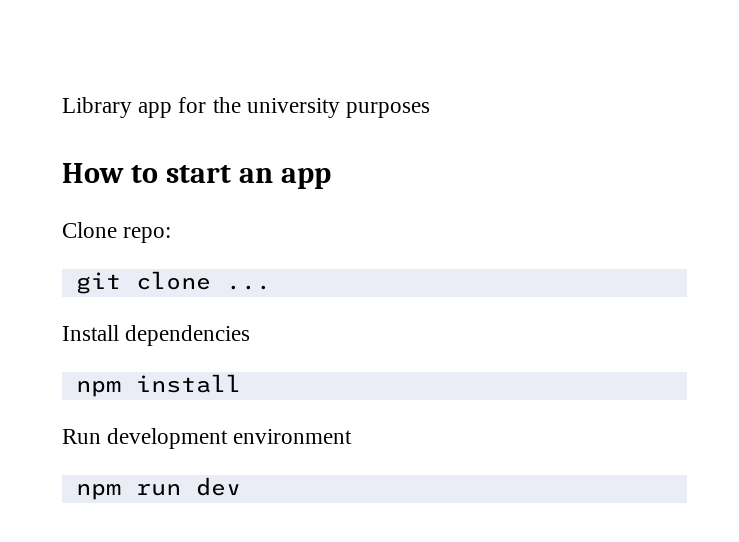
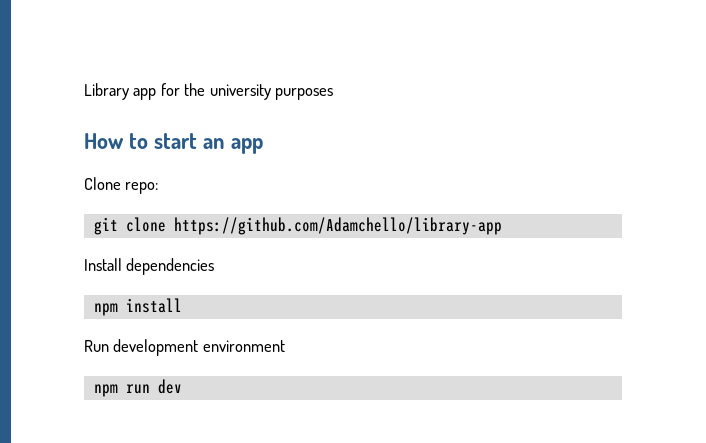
- git clone ...
+ git clone https://github.com/Adamchello/library-app

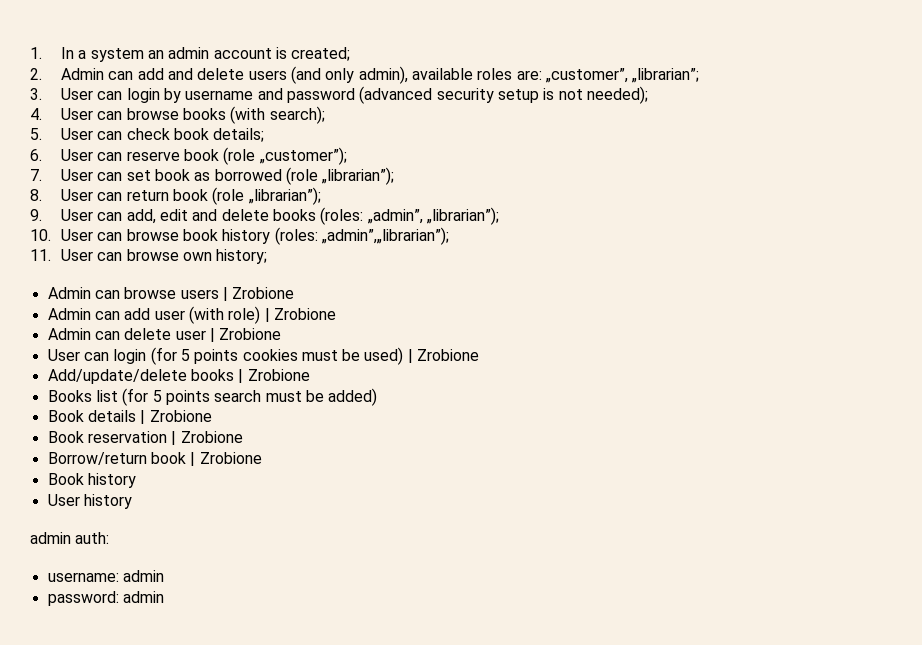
- Library app for the university purposes
- How to start an app
- Clone repo:
- git clone https://github.com/Adamchello/library-app
- Install dependencies
- npm install
- Run development environment
- npm run dev
+ 1. In a system an admin account is created;
+ 2. Admin can add and delete users (and only admin), available roles are: „customer”, „librarian”;
+ 3. User can login by username and password (advanced security setup is not needed);
+ 4. User can browse books (with search);
+ 5. User can check book details;
+ 6. User can reserve book (role „customer”);
+ 7. User can set book as borrowed (role „librarian”);
+ 8. User can return book (role „librarian”);
+ 9. User can add, edit and delete books (roles: „admin”, „librarian”);
+ 10. User can browse book history (roles: „admin”,„librarian”);
+ 11. User can browse own history;
+ Admin can browse users | Zrobione
+ Admin can add user (with role) | Zrobione
+ Admin can delete user | Zrobione
+ User can login (for 5 points cookies must be used) | Zrobione
+ Add/update/delete books | Zrobione
+ Books list (for 5 points search must be added)
+ Book details | Zrobione
+ Book reservation | Zrobione
+ Borrow/return book | Zrobione
+ Book history
+ User history
+ admin auth:
+ username: admin
+ password: admin

